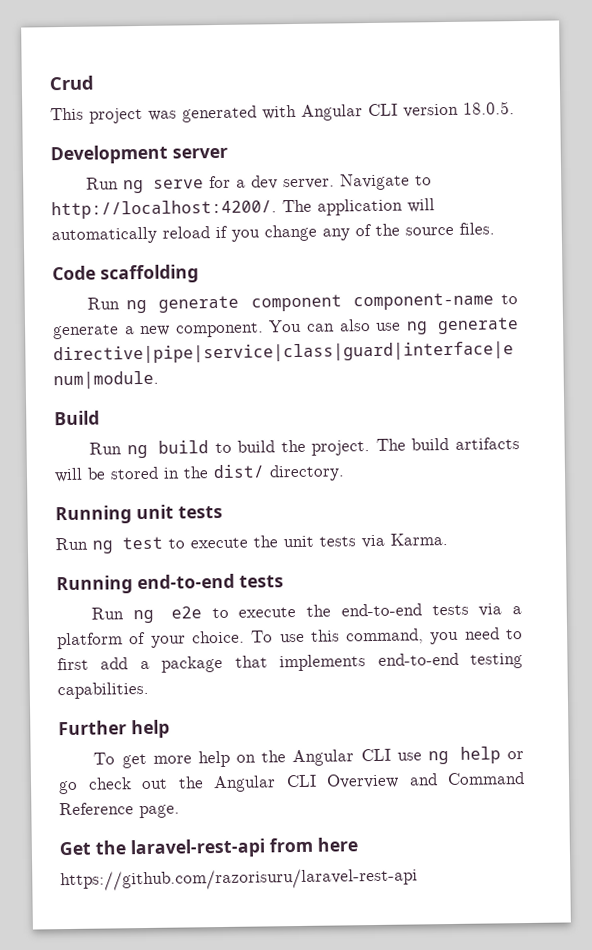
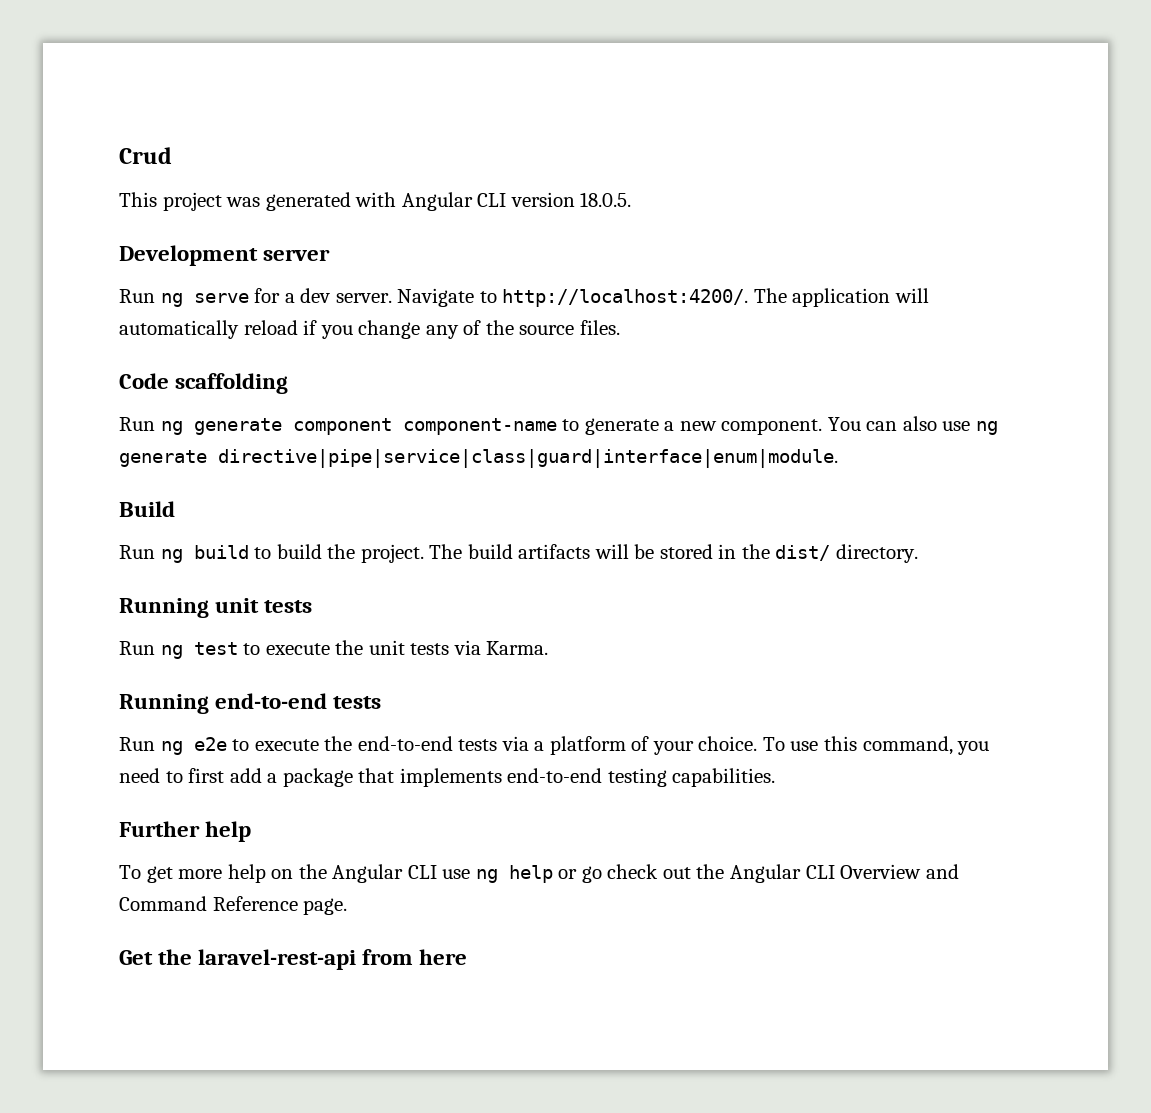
- https://github.com/razorisuru/laravel-rest-api

